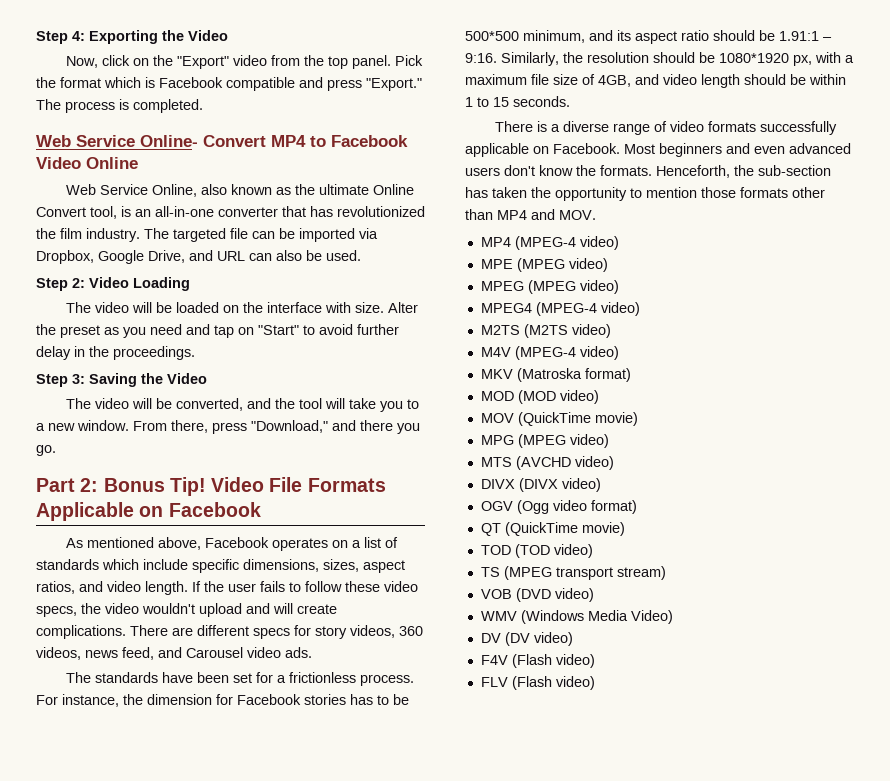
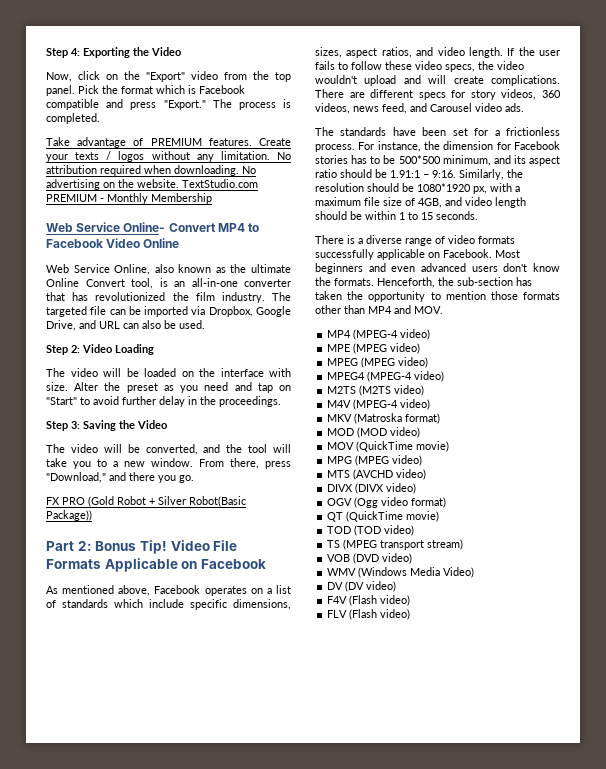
+ Take advantage of PREMIUM features. Create your texts / logos without any limitation. No attribution required when downloading. No advertising on the website. TextStudio.com PREMIUM - Monthly Membership
+ FX PRO (Gold Robot + Silver Robot(Basic Package))

